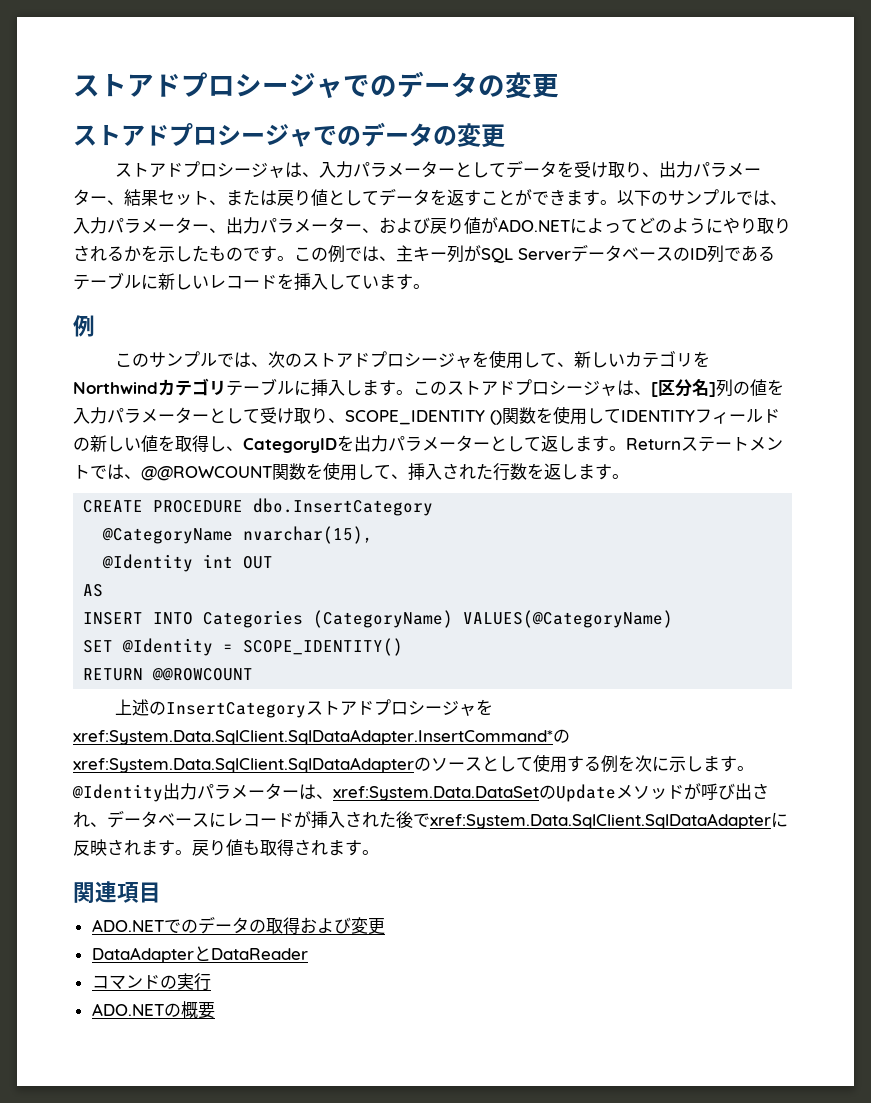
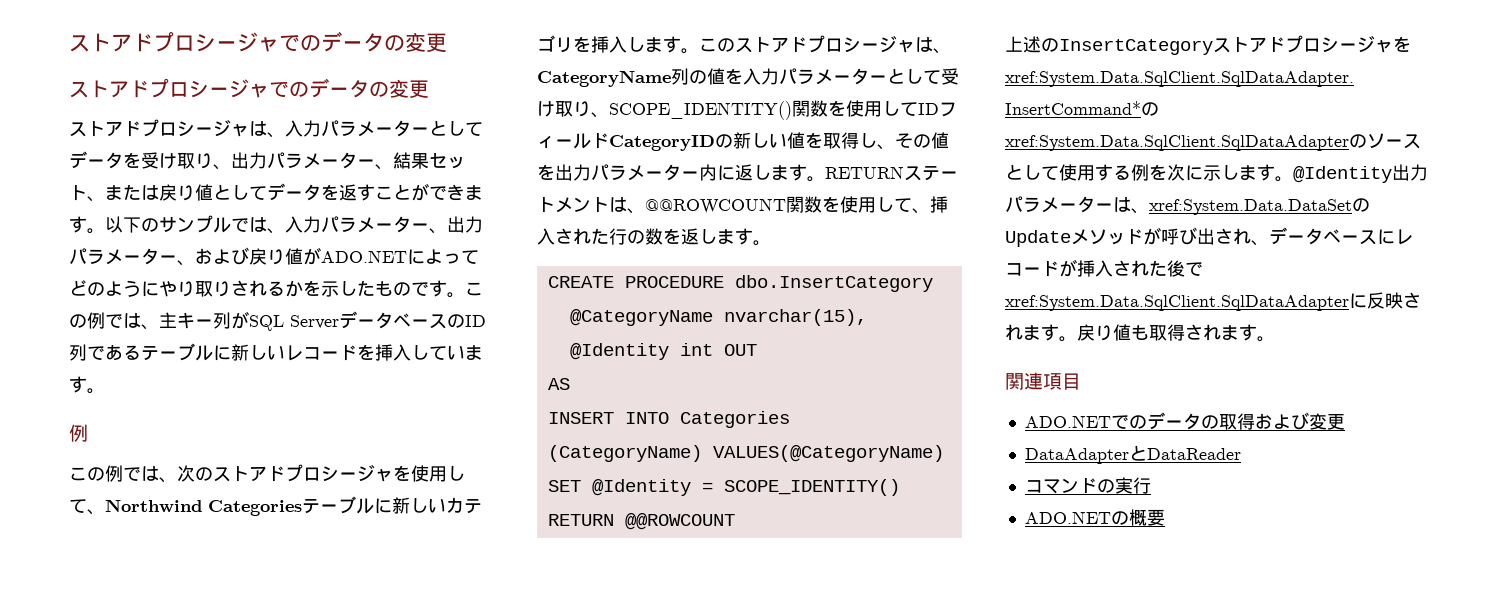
- このサンプルでは、次のストアドプロシージャを使用して、新しいカテゴリをNorthwindカテゴリテーブルに挿入します。
+ この例では、次のストアドプロシージャを使用して、Northwind Categoriesテーブルに新しいカテゴリを挿入します。
- このストアドプロシージャは、[区分名]列の値を入力パラメーターとして受け取り、SCOPE_IDENTITY ()関数を使用してIDENTITYフィールドの新しい値を取得し、CategoryIDを出力パラメーターとして返します。Returnステートメントでは、@@ROWCOUNT関数を使用して、挿入された行数を返します。
+ このストアドプロシージャは、CategoryName列の値を入力パラメーターとして受け取り、SCOPE_IDENTITY()関数を使用してIDフィールドCategoryIDの新しい値を取得し、その値を出力パラメーター内に返します。RETURNステートメントは、@@ROWCOUNT関数を使用して、挿入された行の数を返します。

